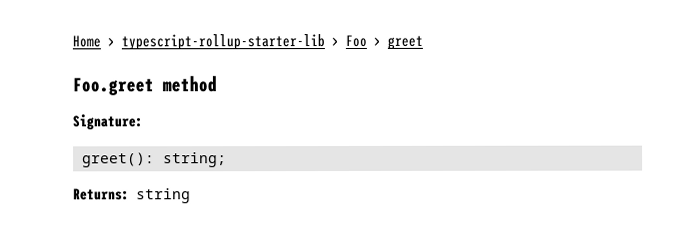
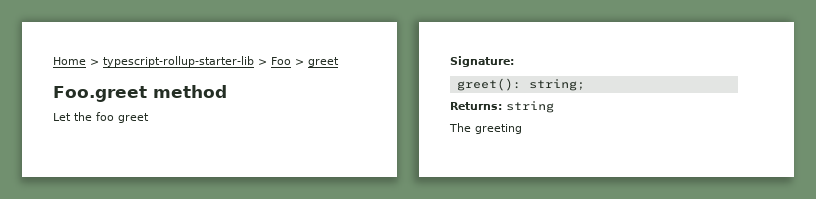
+ Let the foo greet
+ The greeting

